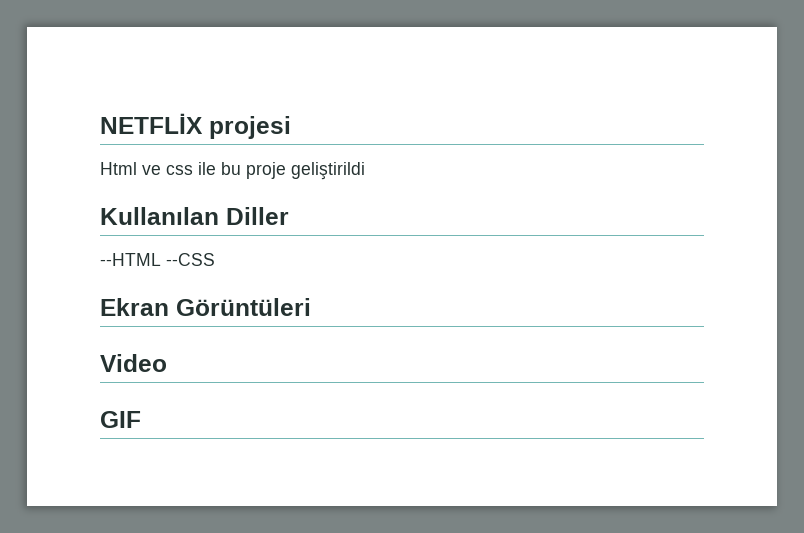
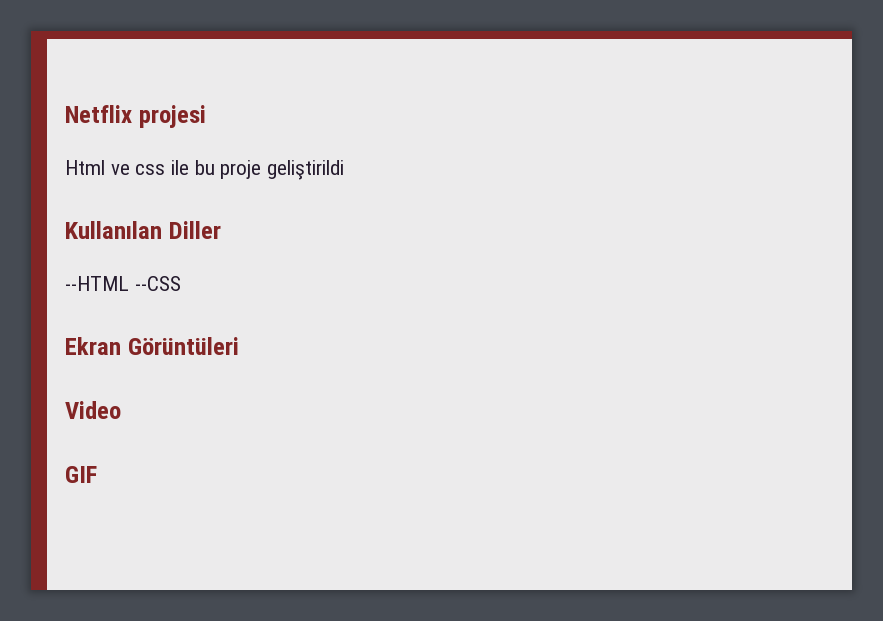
- NETFLİX projesi
+ Netflix projesi

